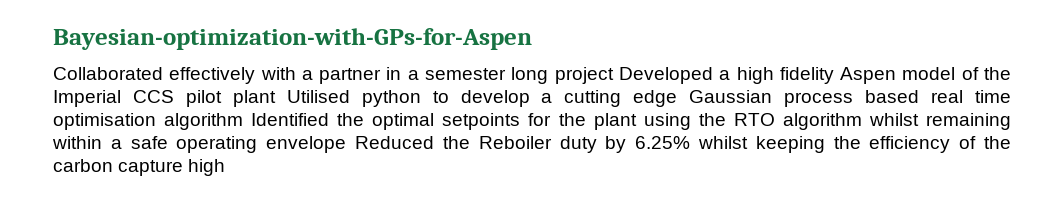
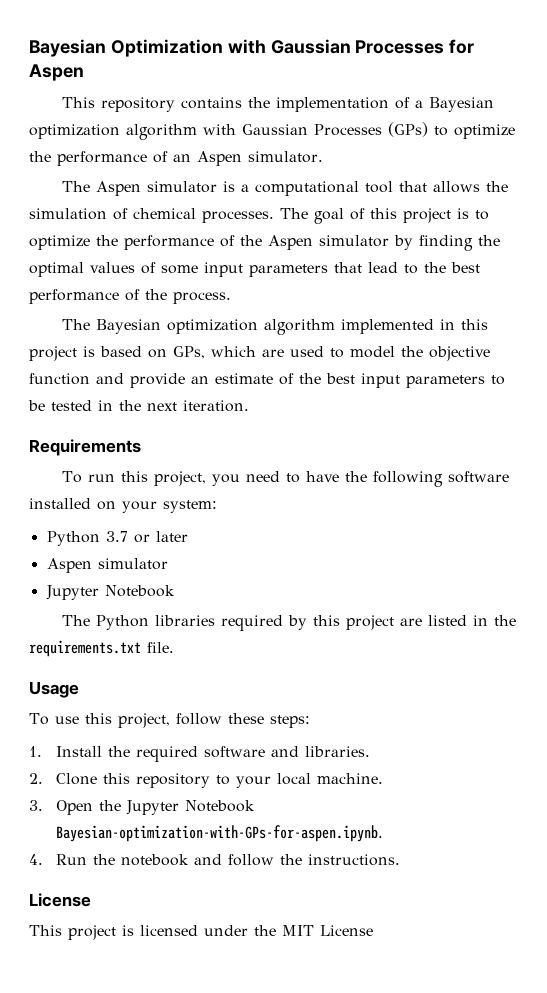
- Bayesian-optimization-with-GPs-for-Aspen
- Collaborated effectively with a partner in a semester long project Developed a high fidelity Aspen model of the Imperial CCS pilot plant Utilised python to develop a cutting edge Gaussian process based real time optimisation algorithm Identified the optimal setpoints for the plant using the RTO algorithm whilst remaining within a safe operating envelope Reduced the Reboiler duty by 6.25% whilst keeping the efficiency of the carbon capture high
+ Bayesian Optimization with Gaussian Processes for Aspen
+ This repository contains the implementation of a Bayesian optimization algorithm with Gaussian Processes (GPs) to optimize the performance of an Aspen simulator.
+ The Aspen simulator is a computational tool that allows the simulation of chemical processes. The goal of this project is to optimize the performance of the Aspen simulator by finding the optimal values of some input parameters that lead to the best performance of the process.
+ The Bayesian optimization algorithm implemented in this project is based on GPs, which are used to model the objective function and provide an estimate of the best input parameters to be tested in the next iteration.
+ Requirements
+ To run this project, you need to have the following software installed on your system:
+ Python 3.7 or later
+ Aspen simulator
+ Jupyter Notebook
+ The Python libraries required by this project are listed in the requirements.txt file.
+ Usage
+ To use this project, follow these steps:
+ 1. Install the required software and libraries.
+ 2. Clone this repository to your local machine.
+ 3. Open the Jupyter Notebook Bayesian-optimization-with-GPs-for-aspen.ipynb.
+ 4. Run the notebook and follow the instructions.
+ License
+ This project is licensed under the MIT License

